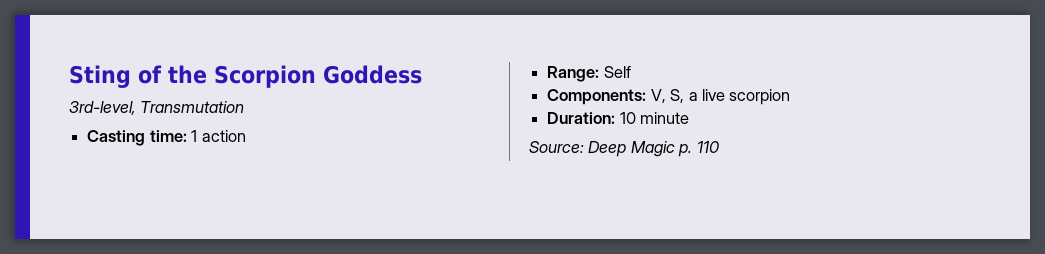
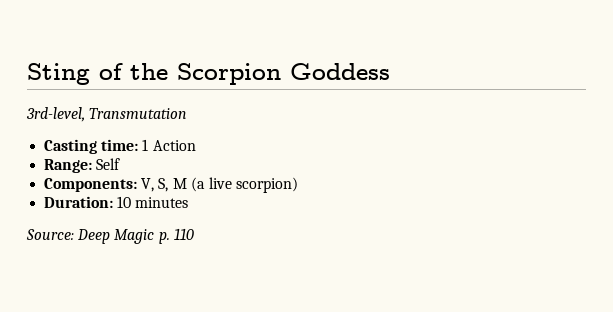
- Casting time: 1 action
+ Casting time: 1 Action
- Components: V, S, a live scorpion
+ Components: V, S, M (a live scorpion)
- Duration: 10 minute
+ Duration: 10 minutes

